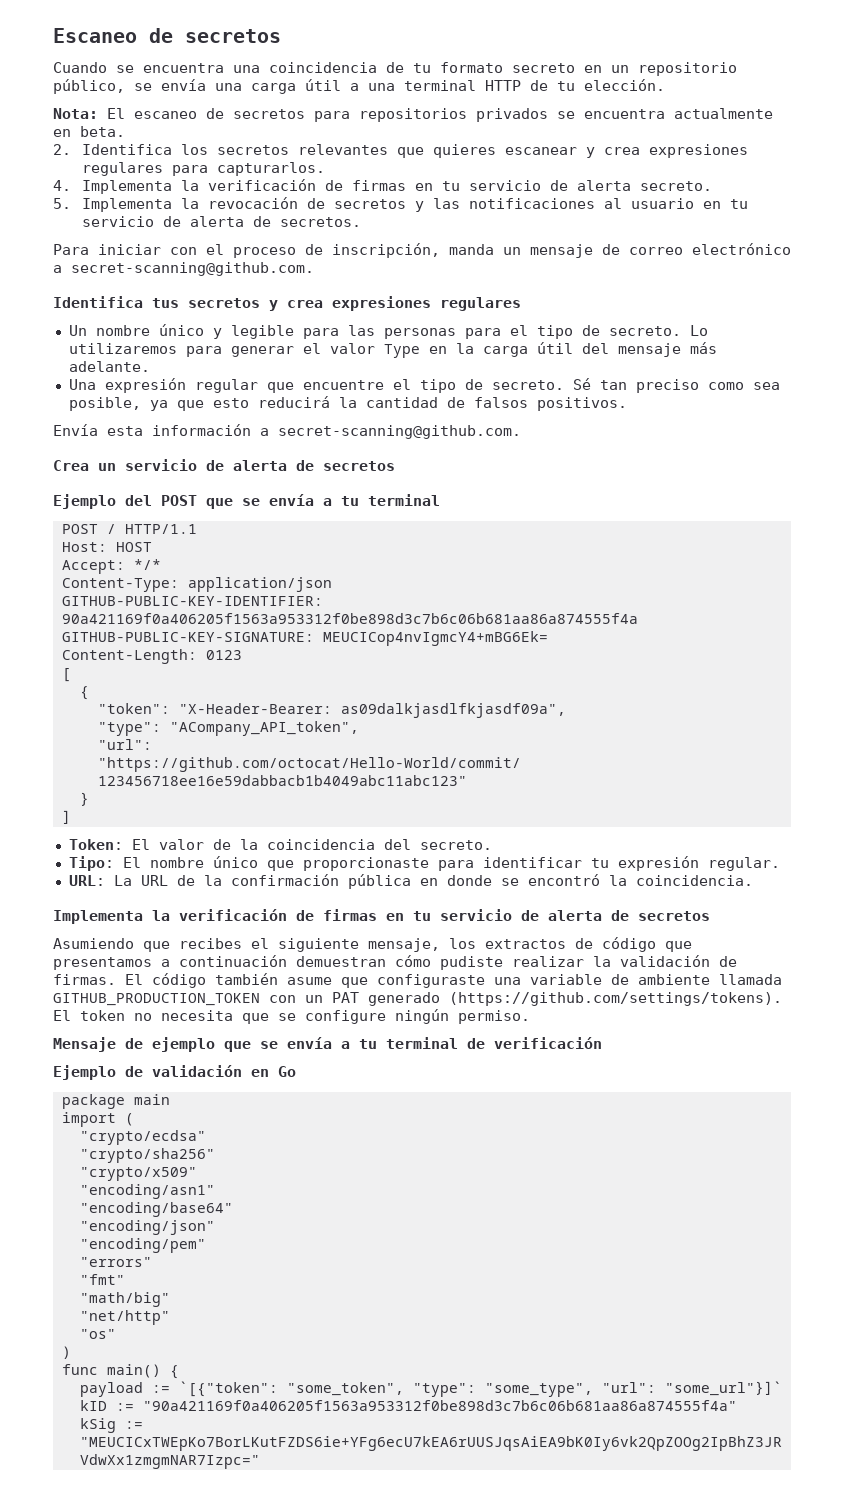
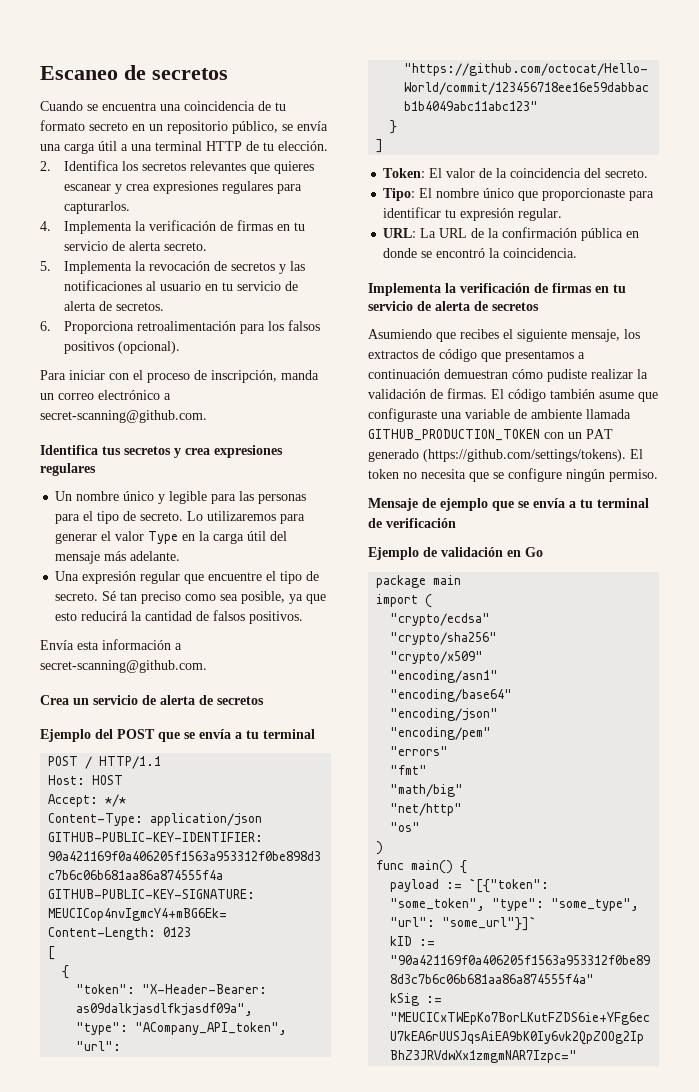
- Nota: El escaneo de secretos para repositorios privados se encuentra actualmente en beta.
+ 6. Proporciona retroalimentación para los falsos positivos (opcional).
- Para iniciar con el proceso de inscripción, manda un mensaje de correo electrónico a secret-scanning@github.com.
+ Para iniciar con el proceso de inscripción, manda un correo electrónico a secret-scanning@github.com.

